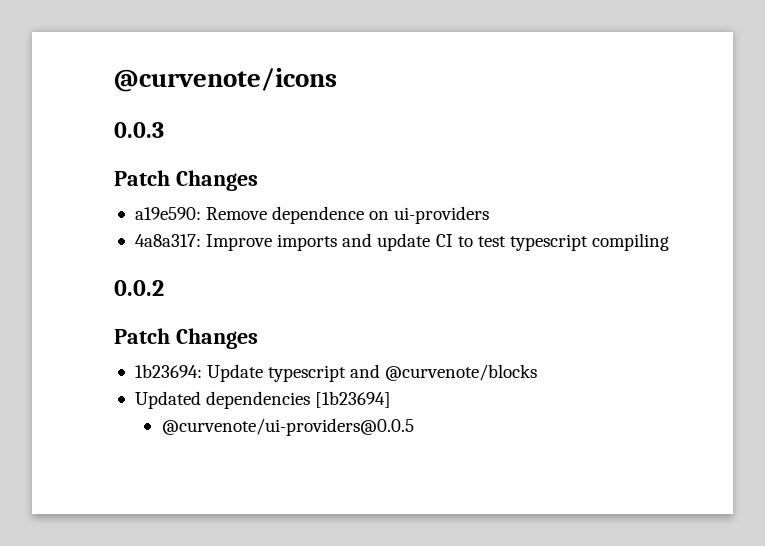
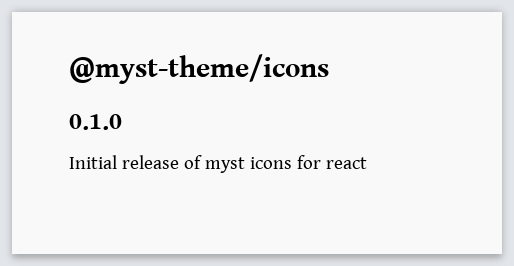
- @curvenote/icons
- 0.0.3
- Patch Changes
- a19e590: Remove dependence on ui-providers
- 4a8a317: Improve imports and update CI to test typescript compiling
- 0.0.2
- Patch Changes
- 1b23694: Update typescript and @curvenote/blocks
- Updated dependencies [1b23694]
- @curvenote/ui-providers@0.0.5
+ @myst-theme/icons
+ 0.1.0
+ Initial release of myst icons for react

